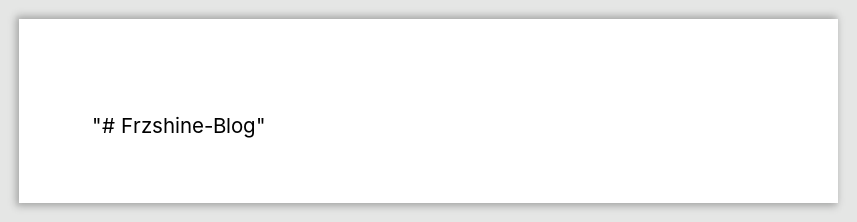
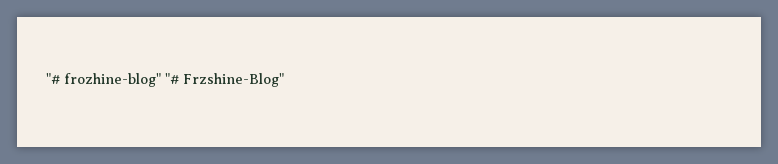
- "# Frzshine-Blog"
+ "# frozhine-blog" "# Frzshine-Blog"

